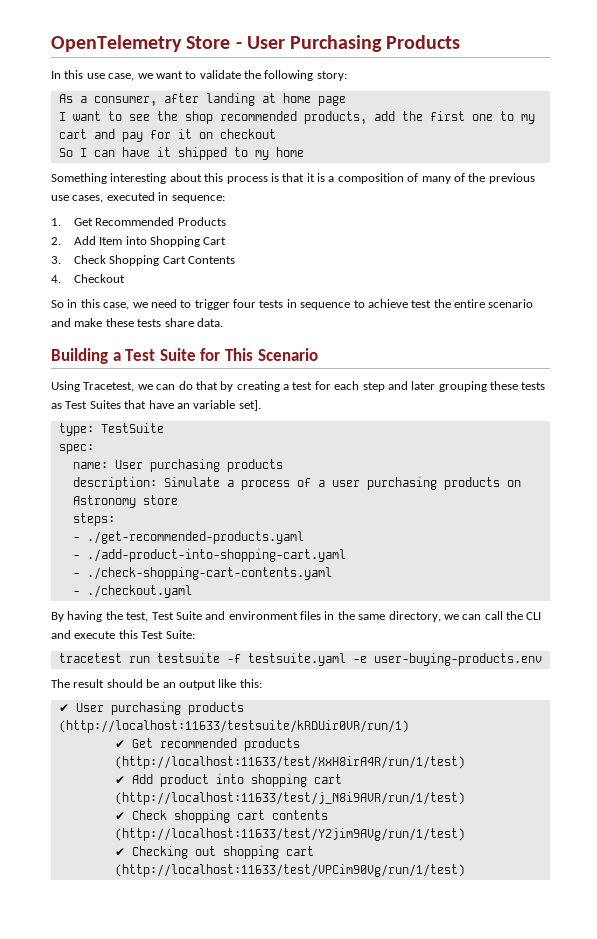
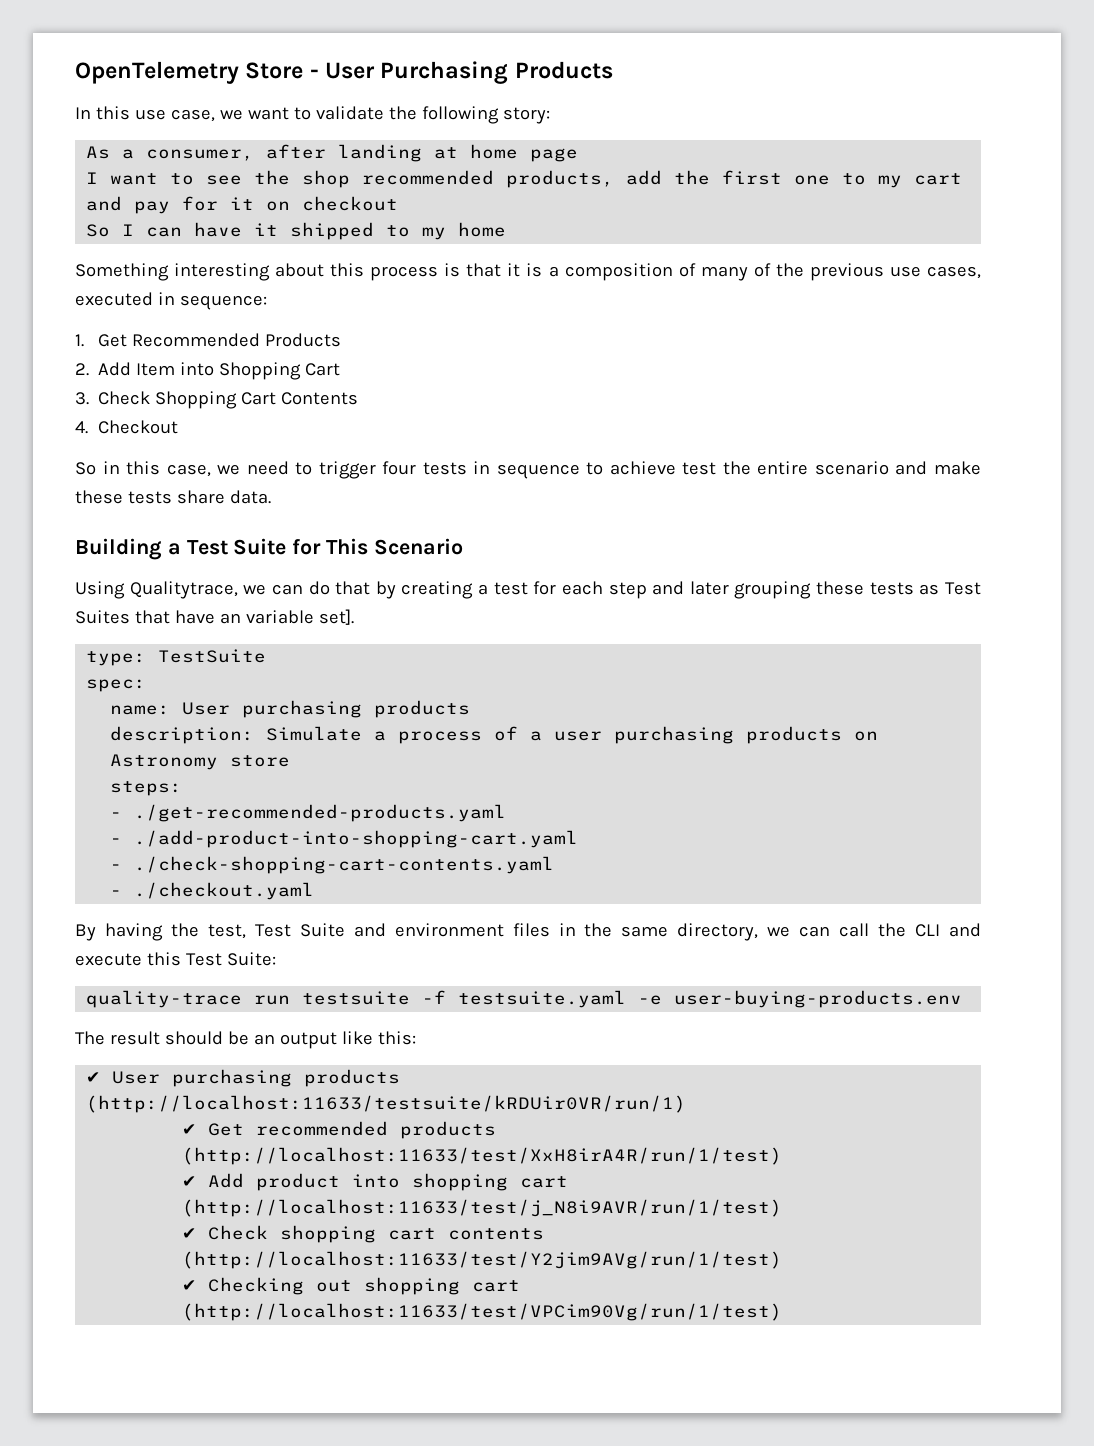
- Using Tracetest, we can do that by creating a test for each step and later grouping these tests as Test Suites that have an variable set].
+ Using Qualitytrace, we can do that by creating a test for each step and later grouping these tests as Test Suites that have an variable set].
- tracetest run testsuite -f testsuite.yaml -e user-buying-products.env
+ quality-trace run testsuite -f testsuite.yaml -e user-buying-products.env

